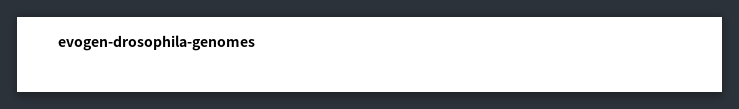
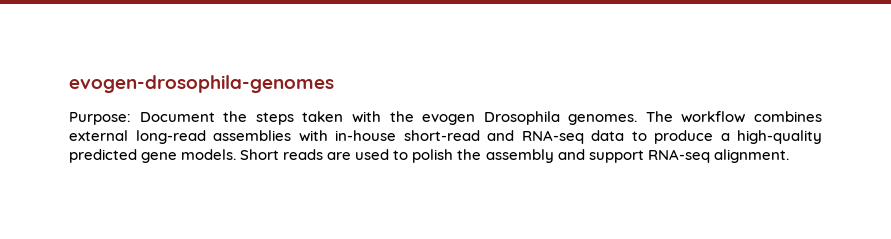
+ Purpose: Document the steps taken with the evogen Drosophila genomes. The workflow combines external long-read assemblies with in-house short-read and RNA-seq data to produce a high-quality predicted gene models. Short reads are used to polish the assembly and support RNA-seq alignment.

